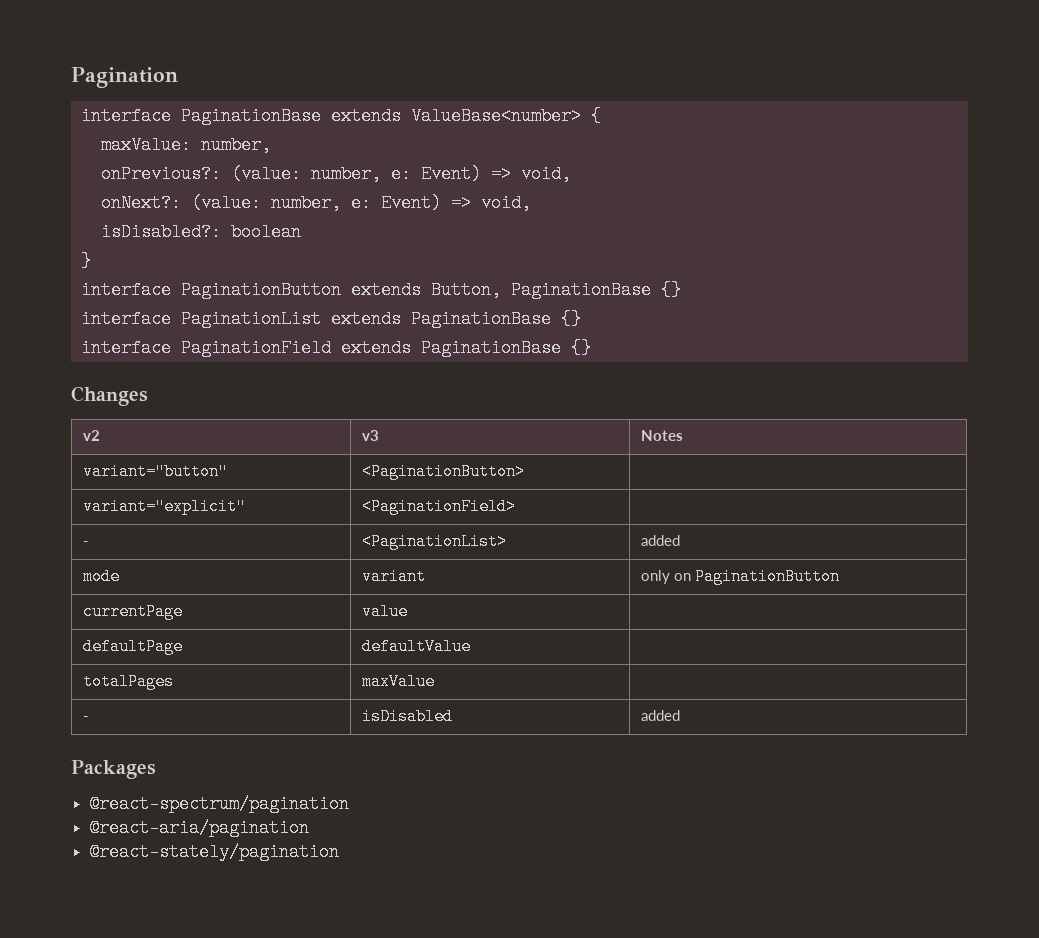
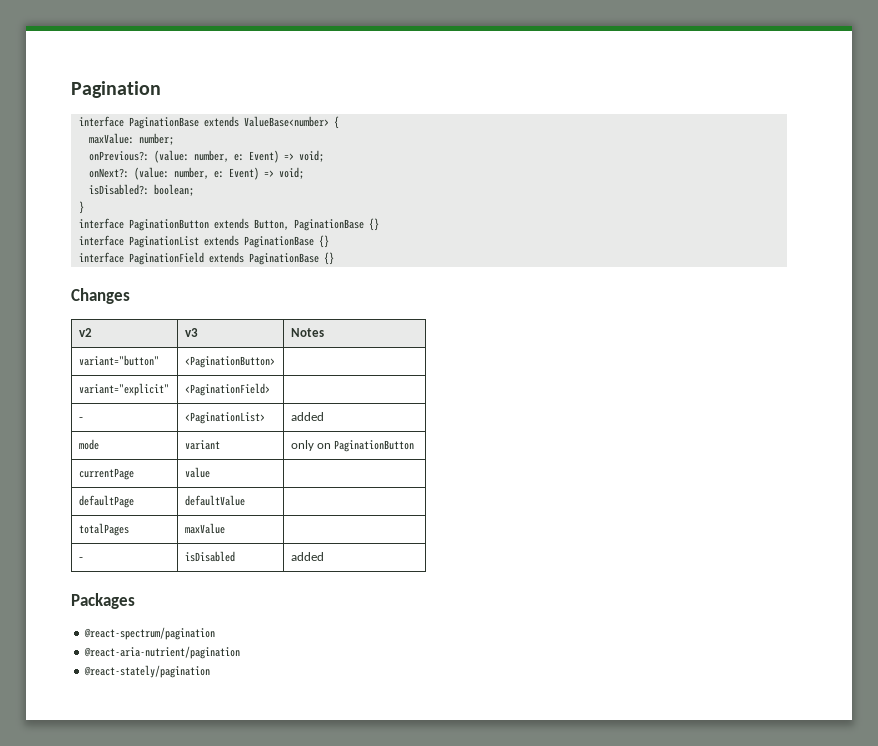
- maxValue: number,
+ maxValue: number;
- onPrevious?: (value: number, e: Event) => void,
+ onPrevious?: (value: number, e: Event) => void;
- onNext?: (value: number, e: Event) => void,
+ onNext?: (value: number, e: Event) => void;
- isDisabled?: boolean
+ isDisabled?: boolean;
- @react-aria/pagination
+ @react-aria-nutrient/pagination

